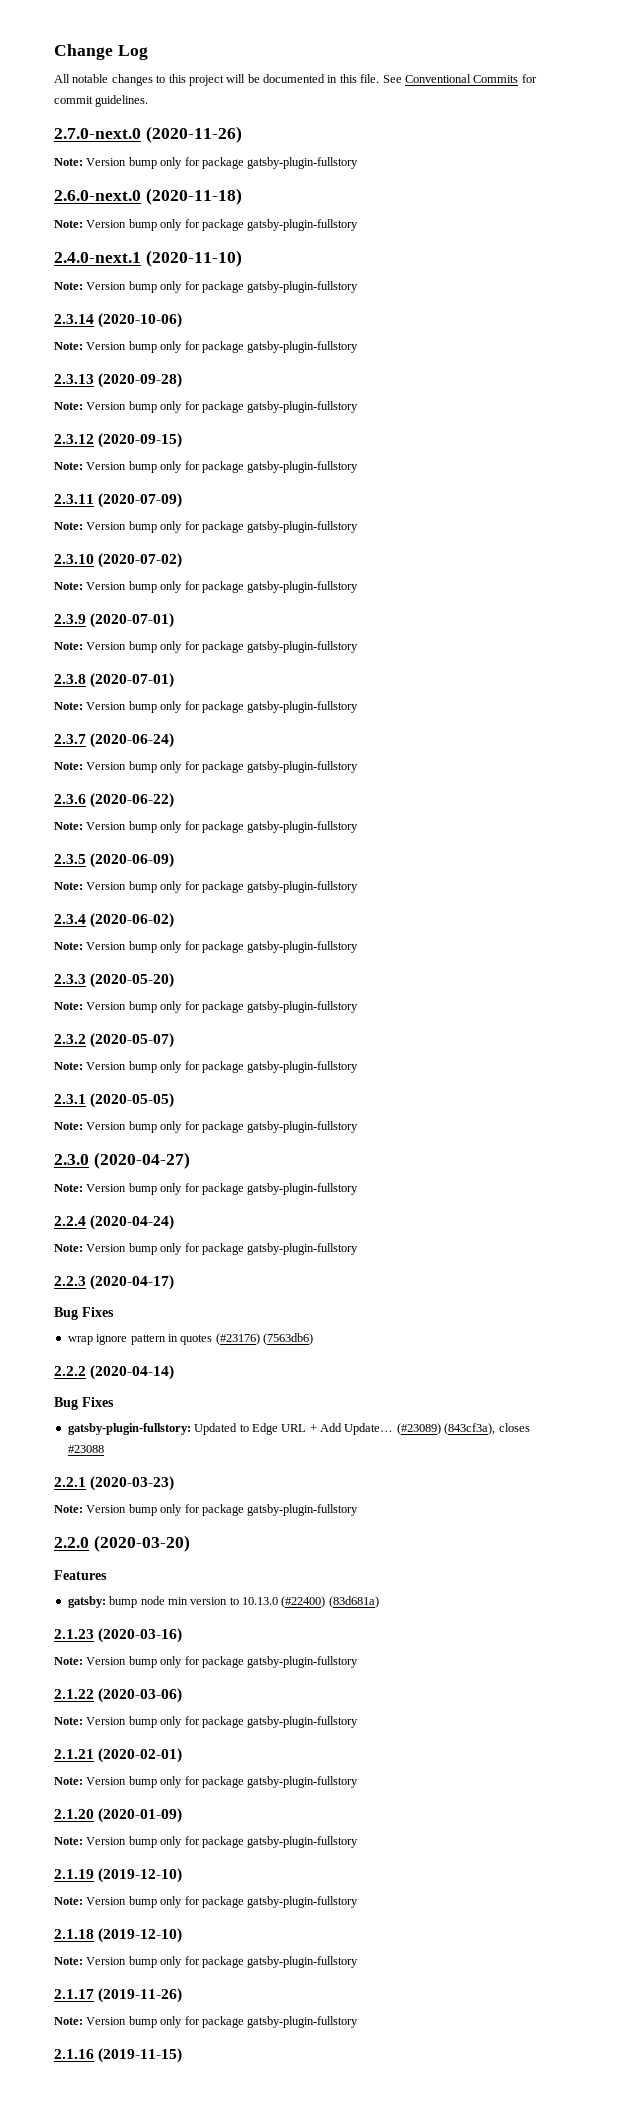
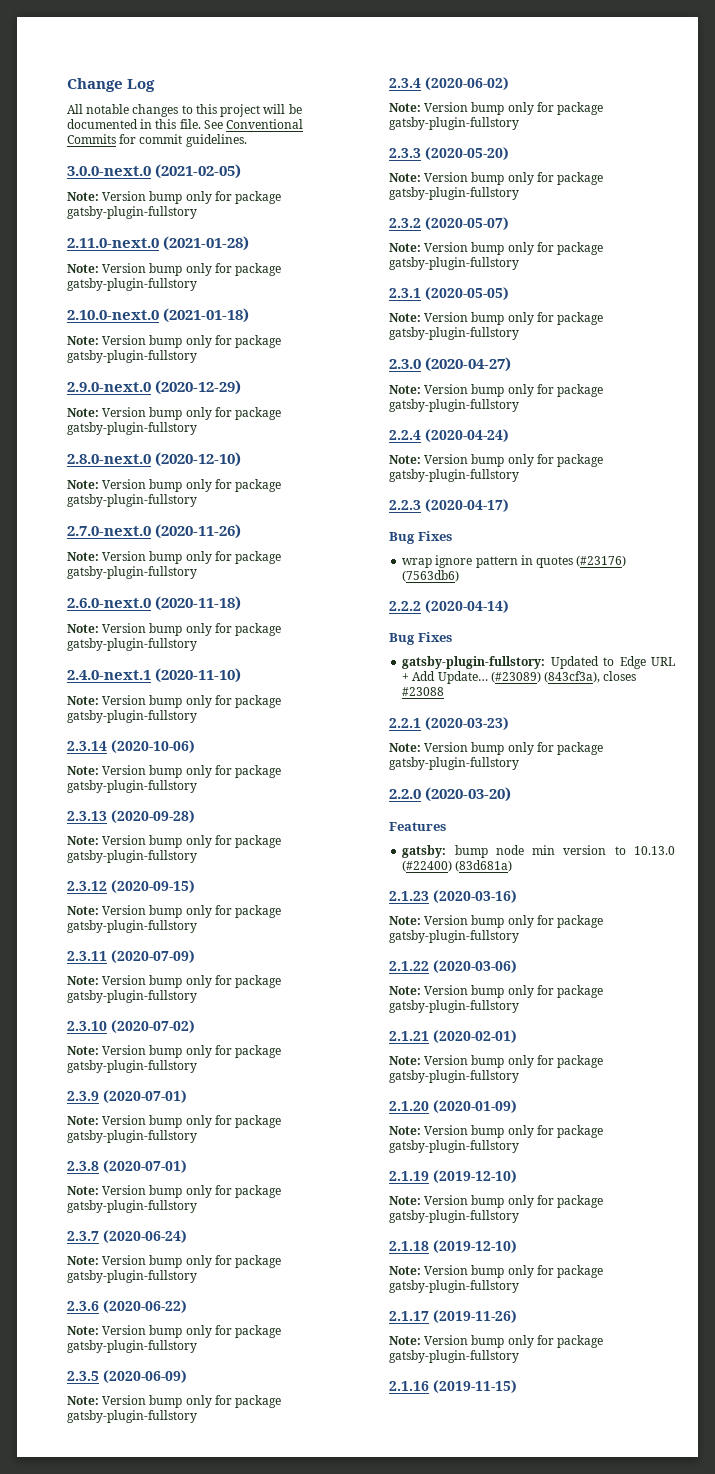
+ 3.0.0-next.0 (2021-02-05)
+ Note: Version bump only for package gatsby-plugin-fullstory
+ 2.11.0-next.0 (2021-01-28)
+ Note: Version bump only for package gatsby-plugin-fullstory
+ 2.10.0-next.0 (2021-01-18)
+ Note: Version bump only for package gatsby-plugin-fullstory
+ 2.9.0-next.0 (2020-12-29)
+ Note: Version bump only for package gatsby-plugin-fullstory
+ 2.8.0-next.0 (2020-12-10)
+ Note: Version bump only for package gatsby-plugin-fullstory

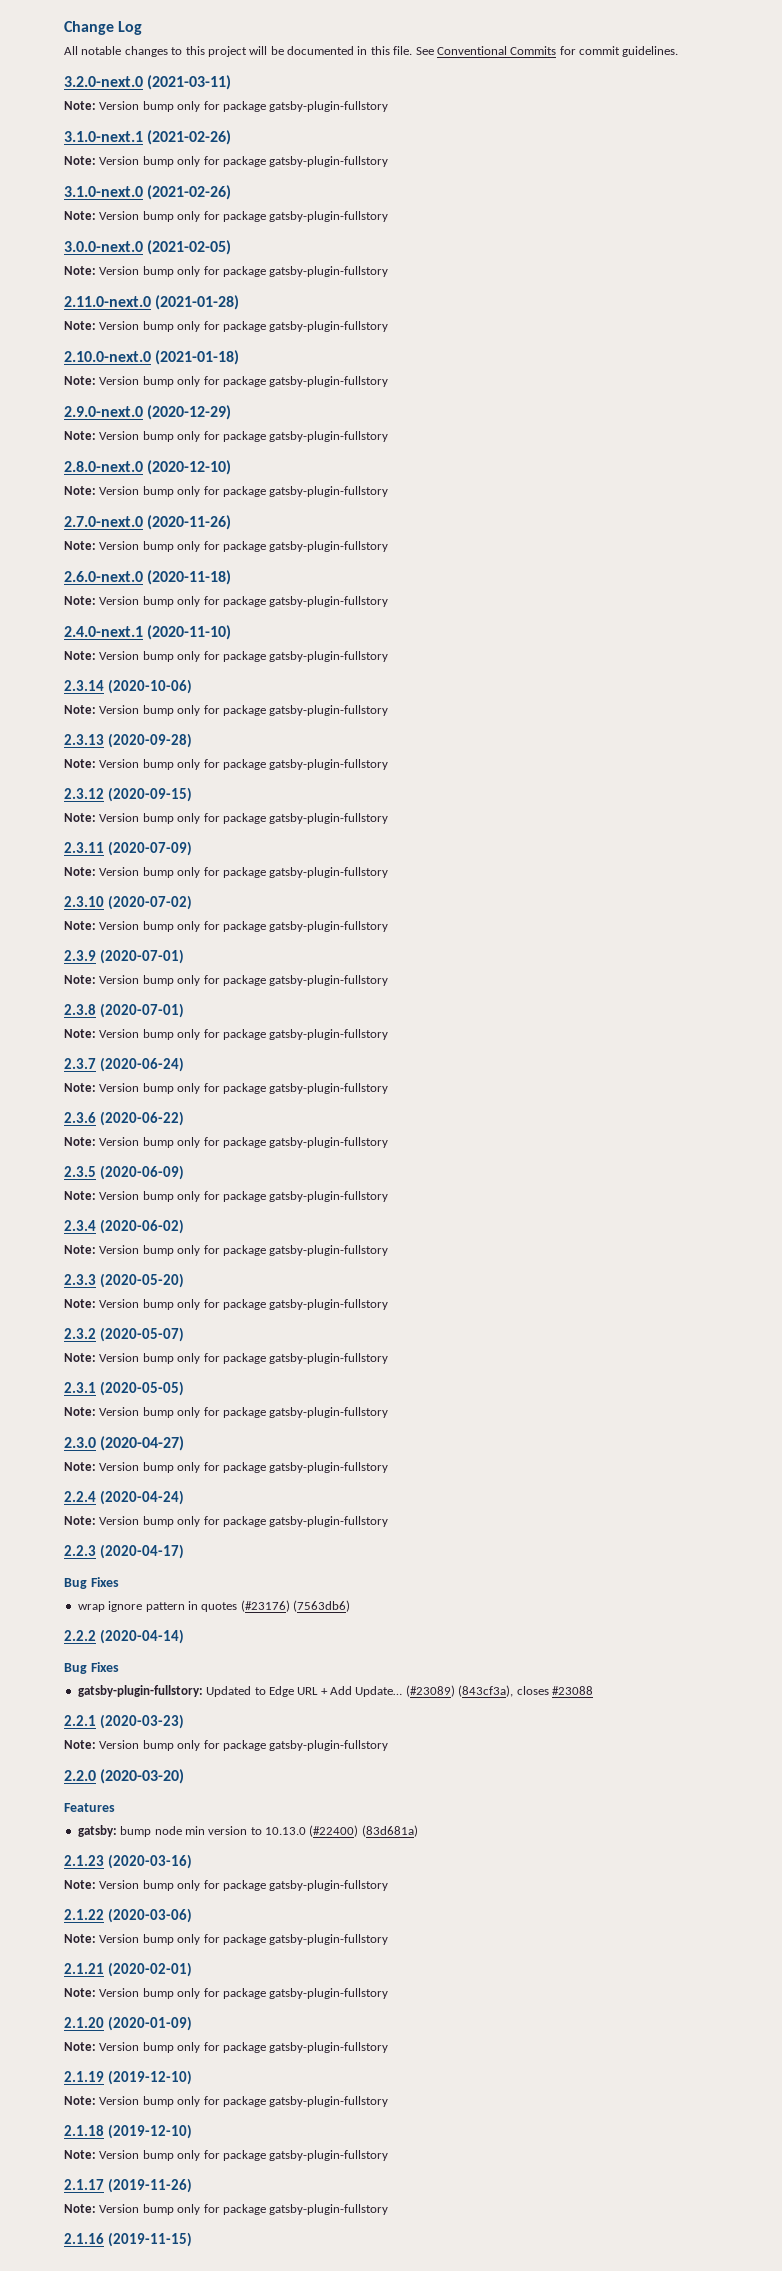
+ 3.2.0-next.0 (2021-03-11)
+ Note: Version bump only for package gatsby-plugin-fullstory
+ 3.1.0-next.1 (2021-02-26)
+ Note: Version bump only for package gatsby-plugin-fullstory
+ 3.1.0-next.0 (2021-02-26)
+ Note: Version bump only for package gatsby-plugin-fullstory

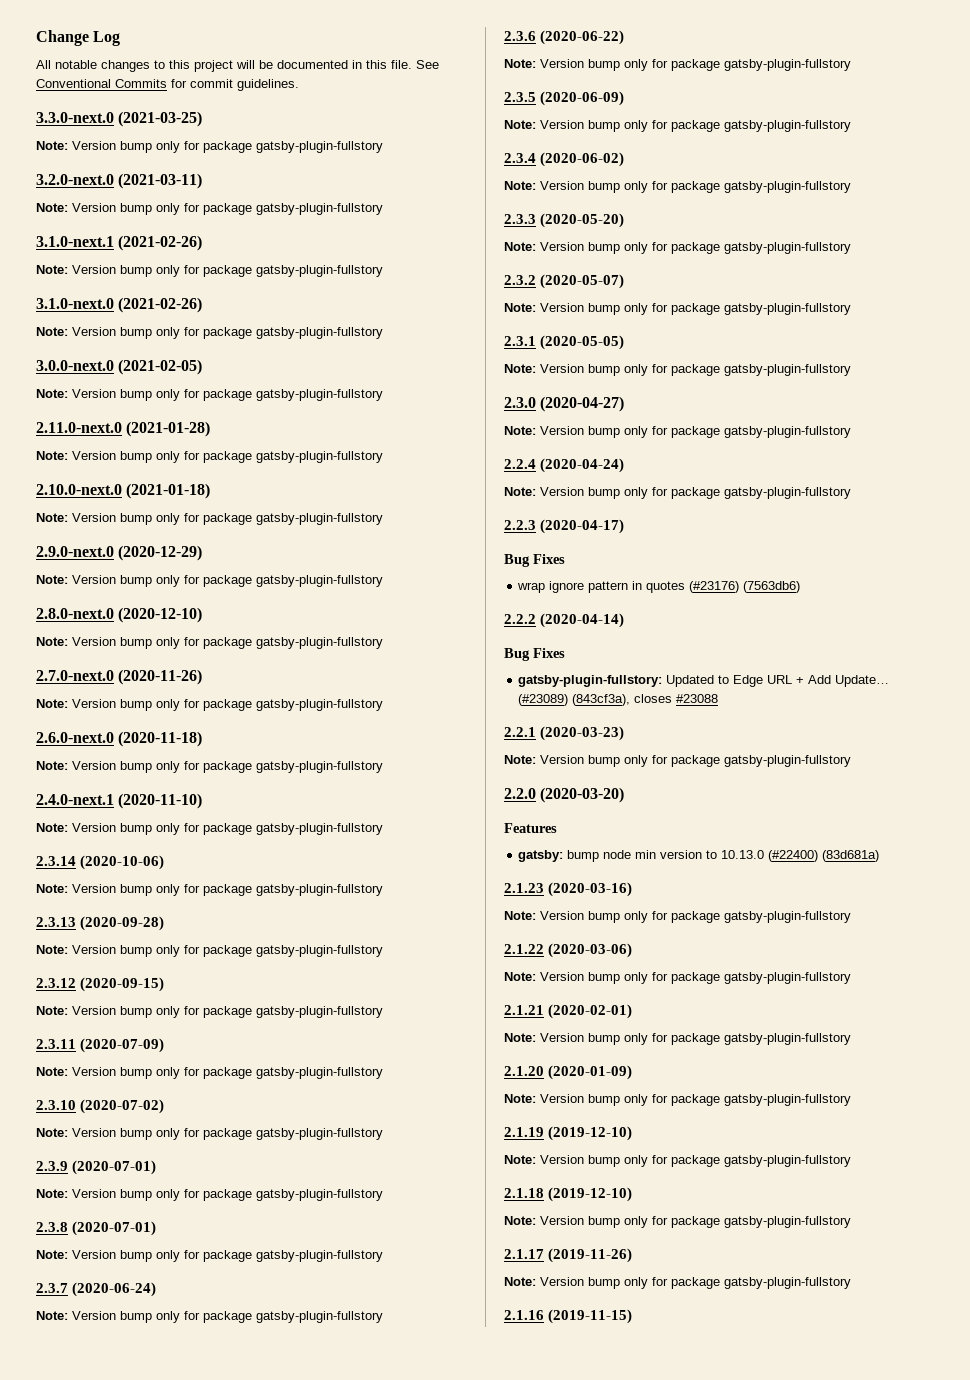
+ 3.3.0-next.0 (2021-03-25)
+ Note: Version bump only for package gatsby-plugin-fullstory

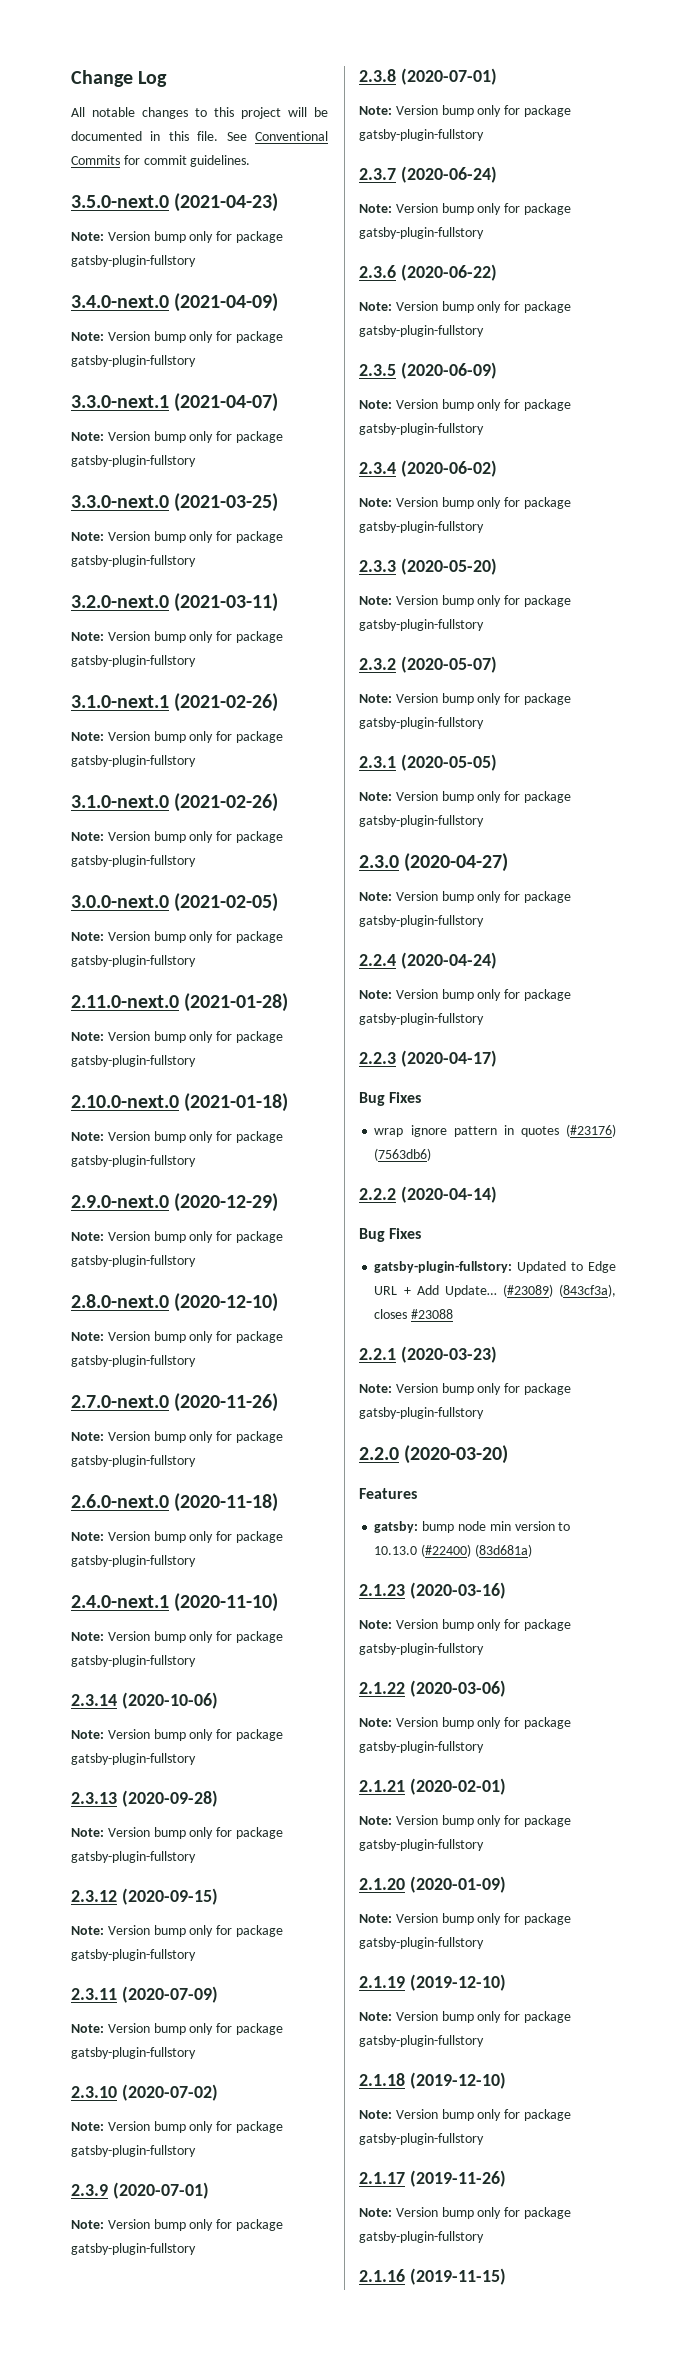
+ 3.5.0-next.0 (2021-04-23)
+ Note: Version bump only for package gatsby-plugin-fullstory
+ 3.4.0-next.0 (2021-04-09)
+ Note: Version bump only for package gatsby-plugin-fullstory
+ 3.3.0-next.1 (2021-04-07)
+ Note: Version bump only for package gatsby-plugin-fullstory

